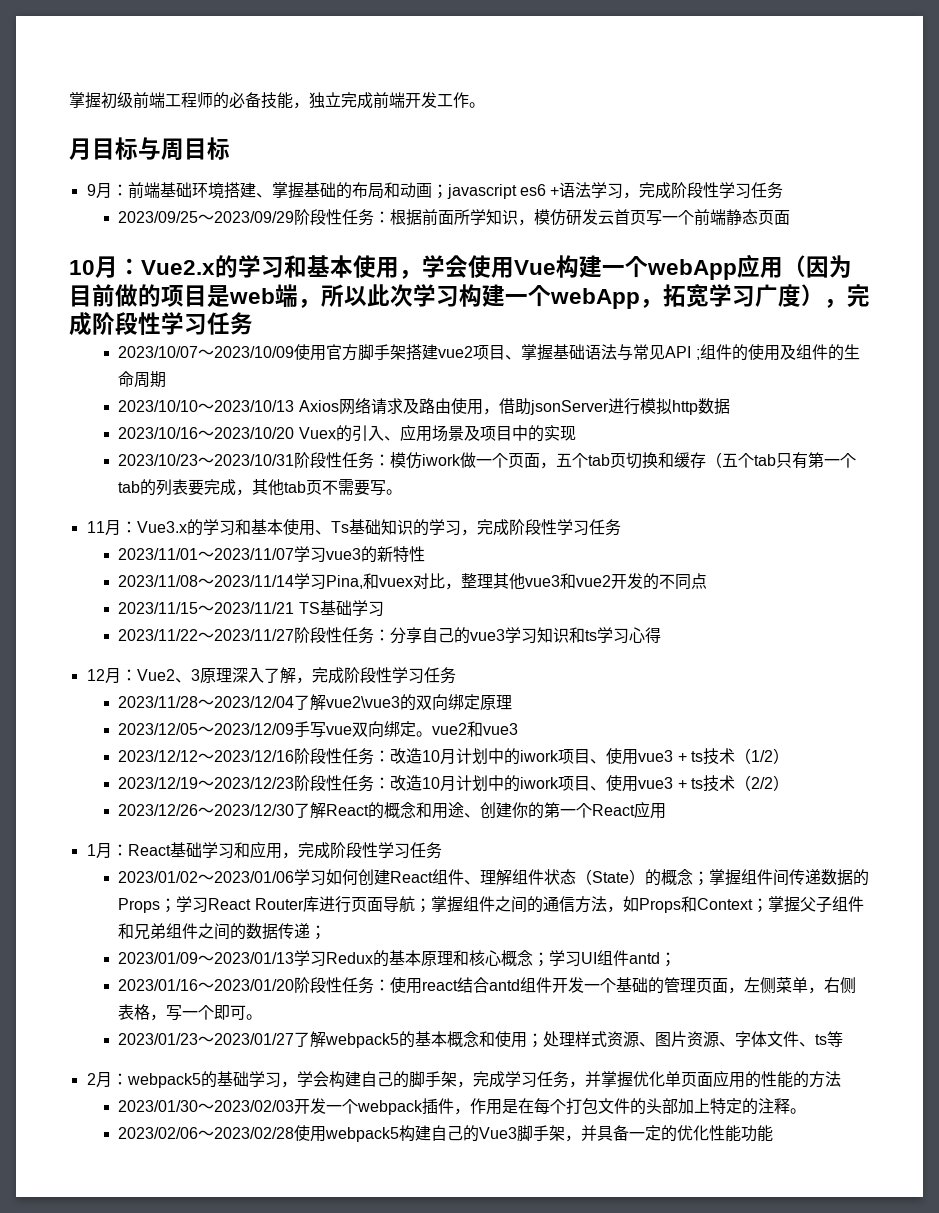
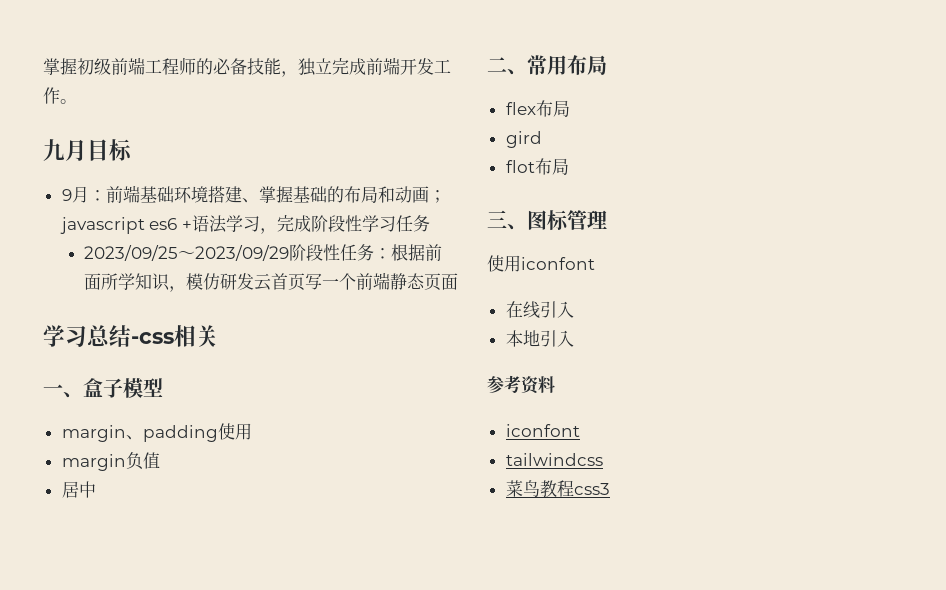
- 月目标与周目标
+ 九月目标
- 10月：Vue2.x的学习和基本使用，学会使用Vue构建一个webApp应用（因为目前做的项目是web端，所以此次学习构建一个webApp，拓宽学习广度），完成阶段性学习任务
- 2023/10/07～2023/10/09使用官方脚手架搭建vue2项目、掌握基础语法与常见API ;组件的使用及组件的生命周期
- 2023/10/10～2023/10/13 Axios网络请求及路由使用，借助jsonServer进行模拟http数据
- 2023/10/16～2023/10/20 Vuex的引入、应用场景及项目中的实现
- 2023/10/23～2023/10/31阶段性任务：模仿iwork做一个页面，五个tab页切换和缓存（五个tab只有第一个tab的列表要完成，其他tab页不需要写。
- 11月：Vue3.x的学习和基本使用、Ts基础知识的学习，完成阶段性学习任务
- 2023/11/01～2023/11/07学习vue3的新特性
- 2023/11/08～2023/11/14学习Pina,和vuex对比，整理其他vue3和vue2开发的不同点
- 2023/11/15～2023/11/21 TS基础学习
- 2023/11/22～2023/11/27阶段性任务：分享自己的vue3学习知识和ts学习心得
- 12月：Vue2、3原理深入了解，完成阶段性学习任务
- 2023/11/28～2023/12/04了解vue2\vue3的双向绑定原理
- 2023/12/05～2023/12/09手写vue双向绑定。vue2和vue3
- 2023/12/12～2023/12/16阶段性任务：改造10月计划中的iwork项目、使用vue3 + ts技术（1/2）
- 2023/12/19～2023/12/23阶段性任务：改造10月计划中的iwork项目、使用vue3 + ts技术（2/2）
- 2023/12/26～2023/12/30了解React的概念和用途、创建你的第一个React应用
- 1月：React基础学习和应用，完成阶段性学习任务
- 2023/01/02～2023/01/06学习如何创建React组件、理解组件状态（State）的概念；掌握组件间传递数据的Props；学习React Router库进行页面导航；掌握组件之间的通信方法，如Props和Context；掌握父子组件和兄弟组件之间的数据传递；
- 2023/01/09～2023/01/13学习Redux的基本原理和核心概念；学习UI组件antd；
- 2023/01/16～2023/01/20阶段性任务：使用react结合antd组件开发一个基础的管理页面，左侧菜单，右侧表格，写一个即可。
- 2023/01/23～2023/01/27了解webpack5的基本概念和使用；处理样式资源、图片资源、字体文件、ts等
- 2月：webpack5的基础学习，学会构建自己的脚手架，完成学习任务，并掌握优化单页面应用的性能的方法
- 2023/01/30～2023/02/03开发一个webpack插件，作用是在每个打包文件的头部加上特定的注释。
- 2023/02/06～2023/02/28使用webpack5构建自己的Vue3脚手架，并具备一定的优化性能功能
+ 学习总结-css相关
+ 一、盒子模型
+ margin、padding使用
+ margin负值
+ 居中
+ 二、常用布局
+ flex布局
+ gird
+ flot布局
+ 三、图标管理
+ 使用iconfont
+ 在线引入
+ 本地引入
+ 参考资料
+ iconfont
+ tailwindcss
+ 菜鸟教程css3

